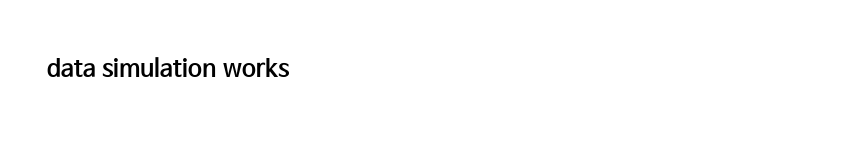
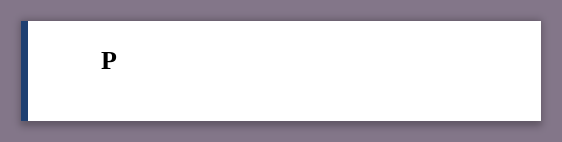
- data simulation works
+ P

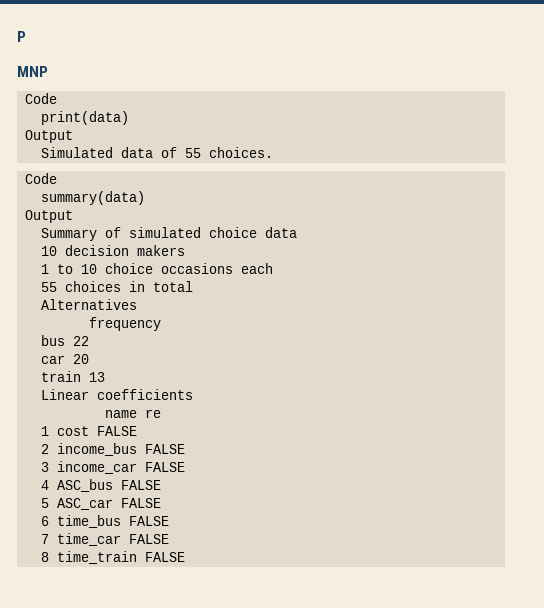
+ MNP
+ Code
+ print(data)
+ Output
+ Simulated data of 55 choices.
+ Code
+ summary(data)
+ Output
+ Summary of simulated choice data
+ 10 decision makers
+ 1 to 10 choice occasions each
+ 55 choices in total
+ Alternatives
+ frequency
+ bus 22
+ car 20
+ train 13
+ Linear coefficients
+ name re
+ 1 cost FALSE
+ 2 income_bus FALSE
+ 3 income_car FALSE
+ 4 ASC_bus FALSE
+ 5 ASC_car FALSE
+ 6 time_bus FALSE
+ 7 time_car FALSE
+ 8 time_train FALSE

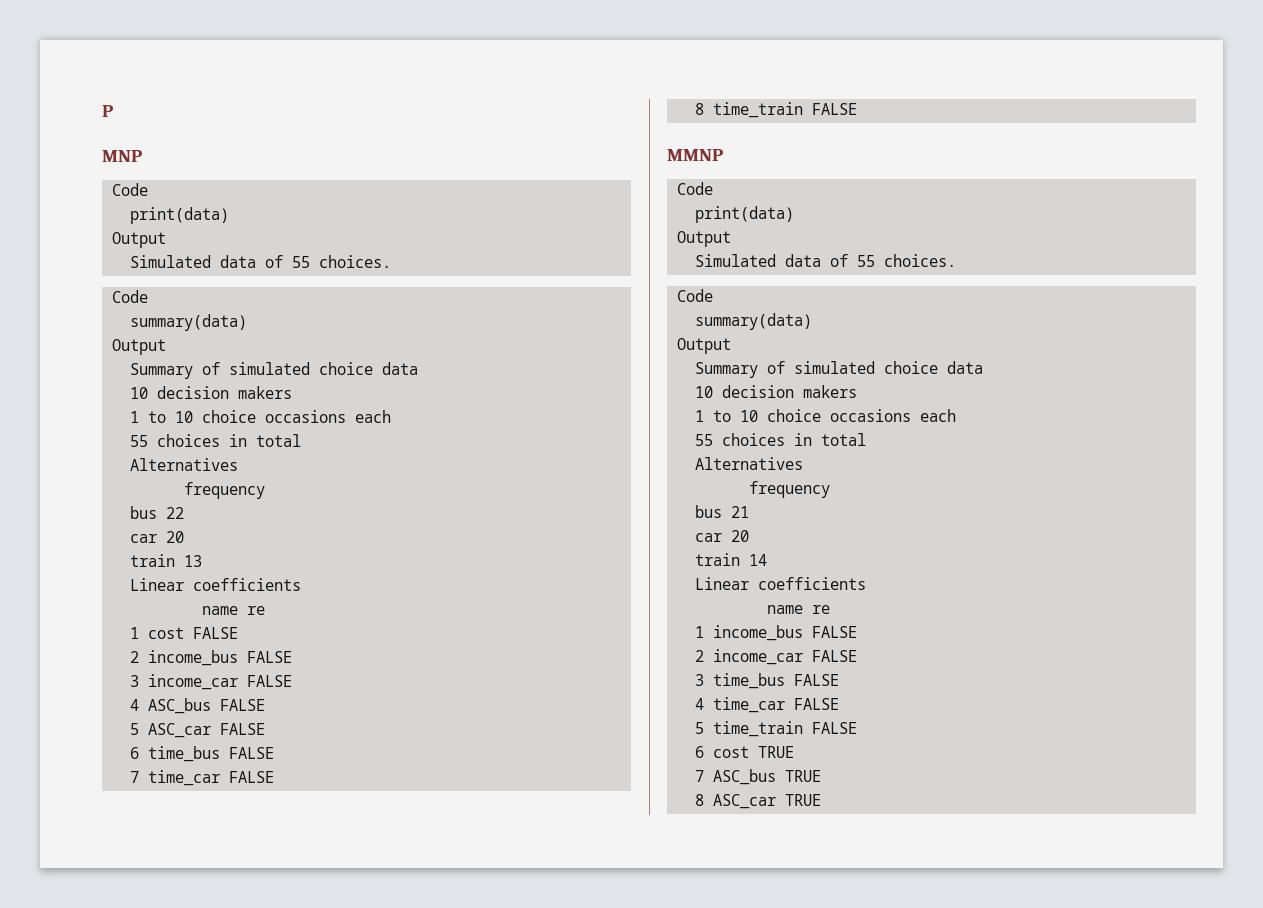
+ MMNP
+ Code
+ print(data)
+ Output
+ Simulated data of 55 choices.
+ Code
+ summary(data)
+ Output
+ Summary of simulated choice data
+ 10 decision makers
+ 1 to 10 choice occasions each
+ 55 choices in total
+ Alternatives
+ frequency
+ bus 21
+ car 20
+ train 14
+ Linear coefficients
+ name re
+ 1 income_bus FALSE
+ 2 income_car FALSE
+ 3 time_bus FALSE
+ 4 time_car FALSE
+ 5 time_train FALSE
+ 6 cost TRUE
+ 7 ASC_bus TRUE
+ 8 ASC_car TRUE

